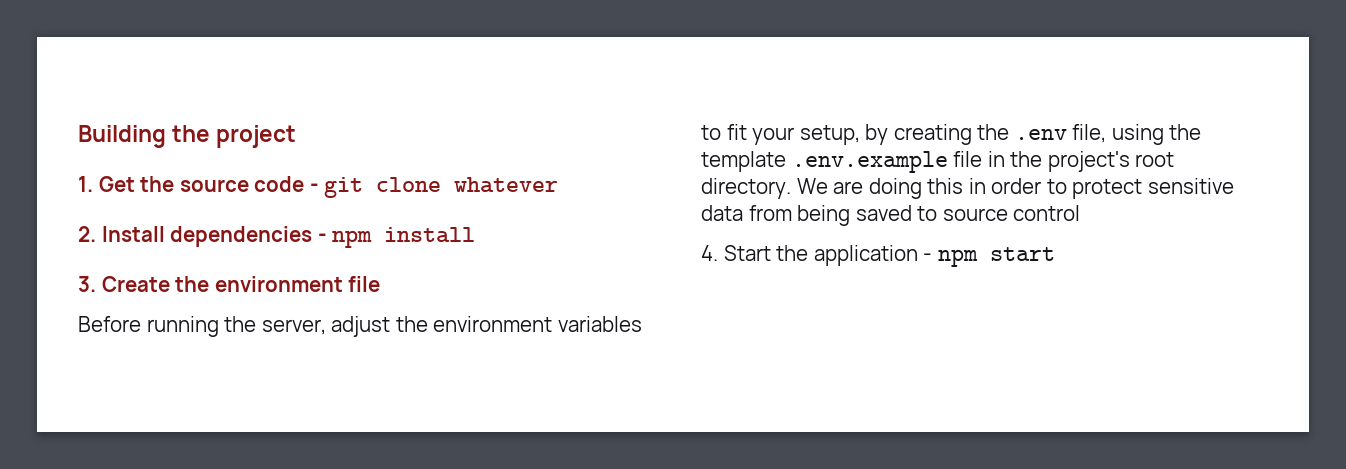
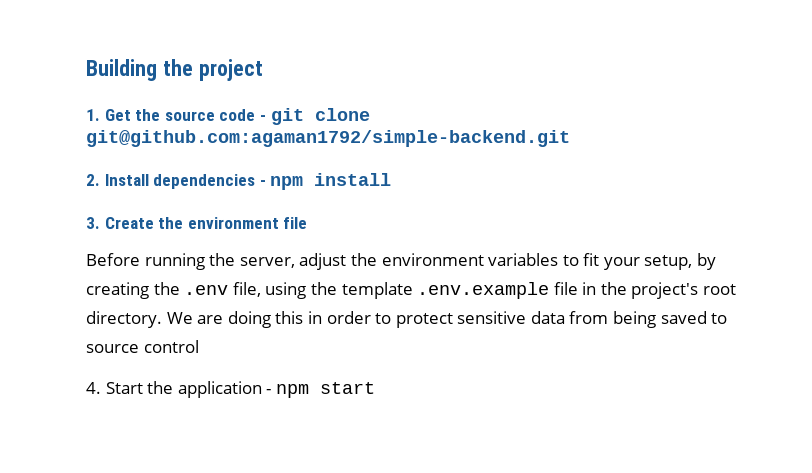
- 1. Get the source code - git clone whatever
+ 1. Get the source code - git clone git@github.com:agaman1792/simple-backend.git

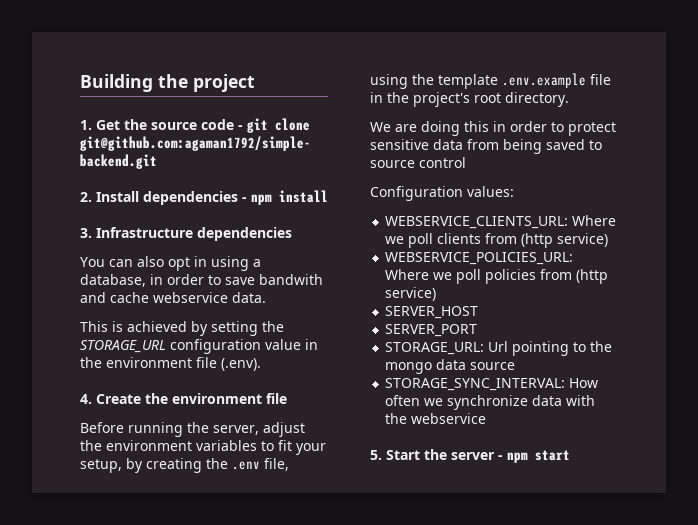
- 3. Create the environment file
+ 3. Infrastructure dependencies
+ You can also opt in using a database, in order to save bandwith and cache webservice data.
+ This is achieved by setting the STORAGE_URL configuration value in the environment file (.env).
+ 4. Create the environment file
- Before running the server, adjust the environment variables to fit your setup, by creating the .env file, using the template .env.example file in the project's root directory. We are doing this in order to protect sensitive data from being saved to source control
+ Before running the server, adjust the environment variables to fit your setup, by creating the .env file, using the template .env.example file in the project's root directory.
+ We are doing this in order to protect sensitive data from being saved to source control
- 4. Start the application - npm start
+ Configuration values:
+ WEBSERVICE_CLIENTS_URL: Where we poll clients from (http service)
+ WEBSERVICE_POLICIES_URL: Where we poll policies from (http service)
+ SERVER_HOST
+ SERVER_PORT
+ STORAGE_URL: Url pointing to the mongo data source
+ STORAGE_SYNC_INTERVAL: How often we synchronize data with the webservice
+ 5. Start the server - npm start

